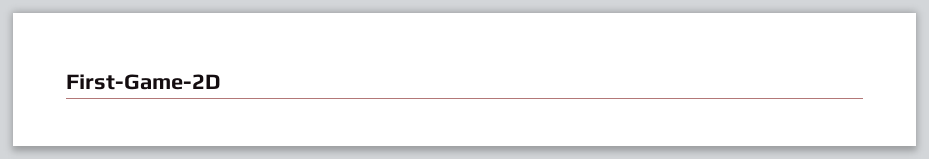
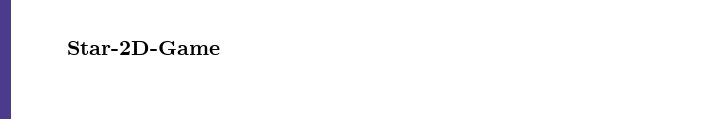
- First-Game-2D
+ Star-2D-Game

